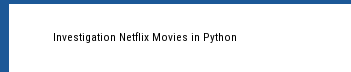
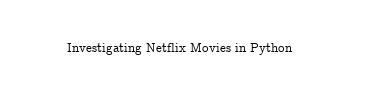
- Investigation Netflix Movies in Python
+ Investigating Netflix Movies in Python

